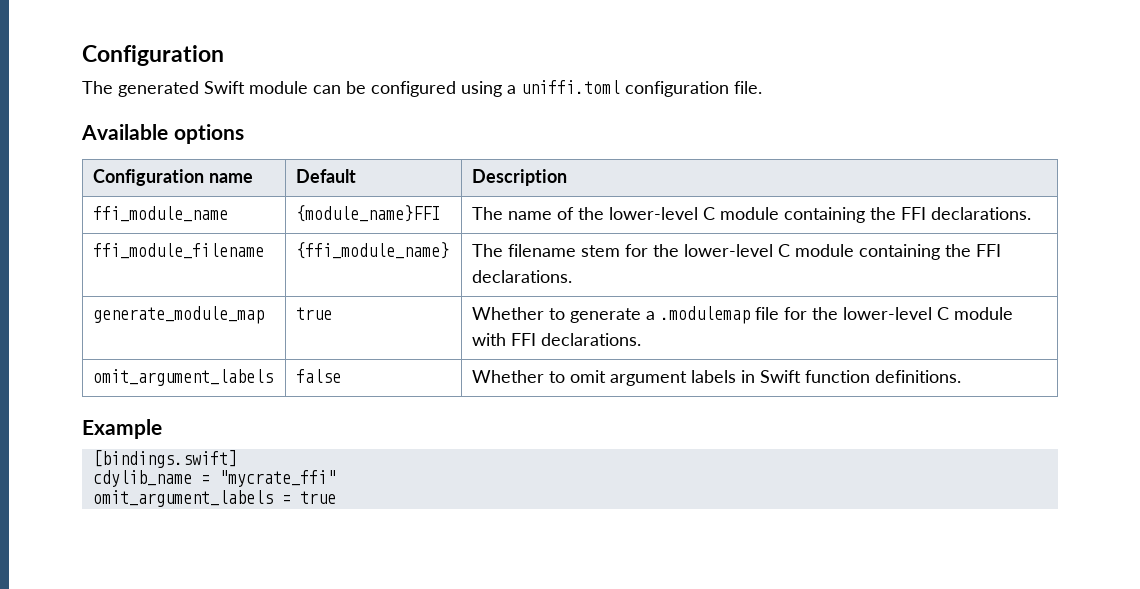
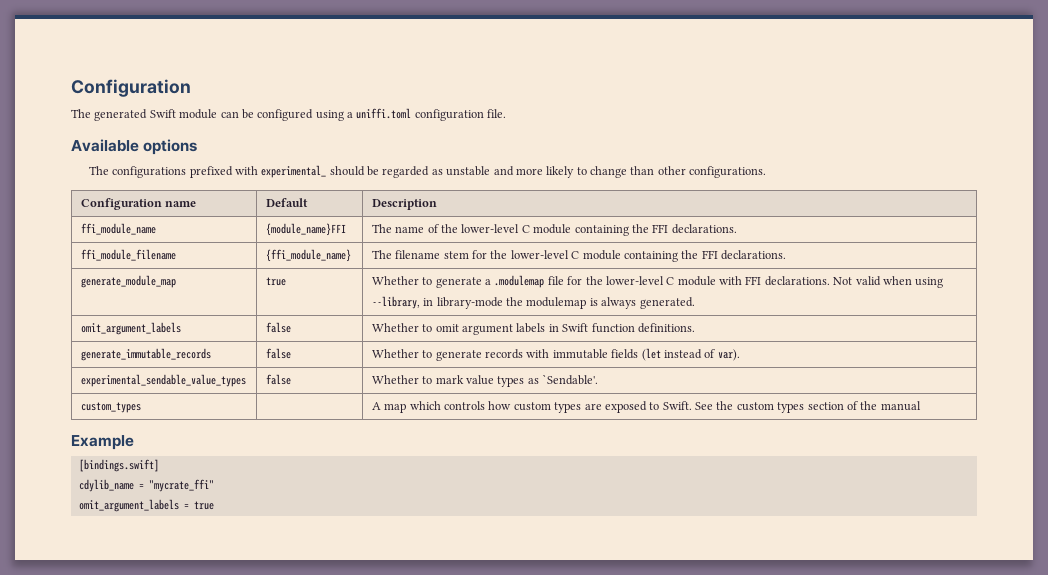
+ The configurations prefixed with experimental_ should be regarded as unstable and more likely to change than other configurations.
- generate_module_map | true | Whether to generate a .modulemap file for the lower-level C module with FFI declarations.
+ generate_module_map | true | Whether to generate a .modulemap file for the lower-level C module with FFI declarations. Not valid when using --library, in library-mode the modulemap is always generated.
+ generate_immutable_records | false | Whether to generate records with immutable fields (let instead of var).
+ experimental_sendable_value_types | false | Whether to mark value types as `Sendable'.
+ custom_types | | A map which controls how custom types are exposed to Swift. See the custom types section of the manual

